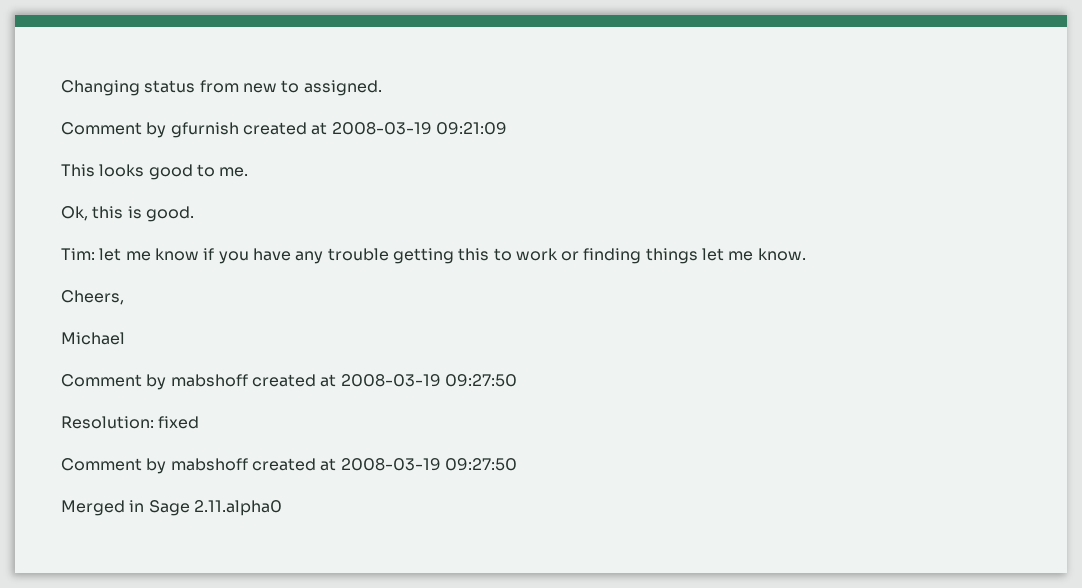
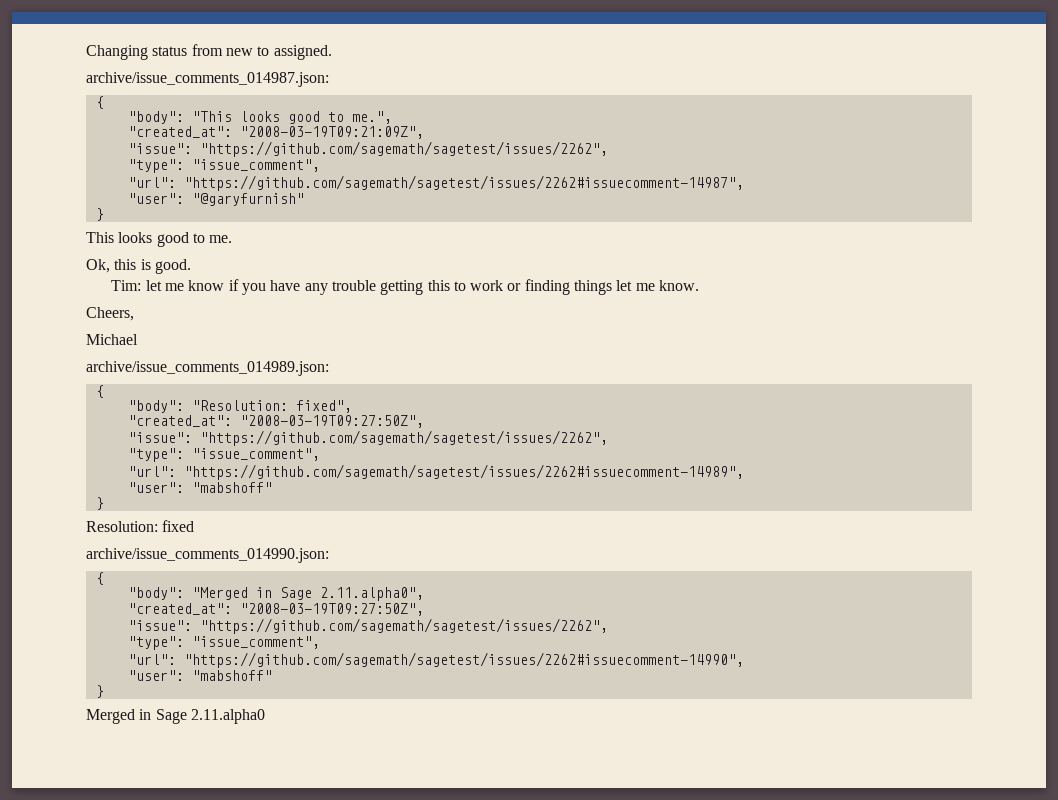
- Comment by gfurnish created at 2008-03-19 09:21:09
+ archive/issue_comments_014987.json:
+ {
+ "body": "This looks good to me.",
+ "created_at": "2008-03-19T09:21:09Z",
+ "issue": "https://github.com/sagemath/sagetest/issues/2262",
+ "type": "issue_comment",
+ "url": "https://github.com/sagemath/sagetest/issues/2262#issuecomment-14987",
+ "user": "@garyfurnish"
+ }
  Michael
- Comment by mabshoff created at 2008-03-19 09:27:50
+ archive/issue_comments_014989.json:
+ {
+ "body": "Resolution: fixed",
+ "created_at": "2008-03-19T09:27:50Z",
+ "issue": "https://github.com/sagemath/sagetest/issues/2262",
+ "type": "issue_comment",
+ "url": "https://github.com/sagemath/sagetest/issues/2262#issuecomment-14989",
+ "user": "mabshoff"
+ }
  Resolution: fixed
- Comment by mabshoff created at 2008-03-19 09:27:50
+ archive/issue_comments_014990.json:
+ {
+ "body": "Merged in Sage 2.11.alpha0",
+ "created_at": "2008-03-19T09:27:50Z",
+ "issue": "https://github.com/sagemath/sagetest/issues/2262",
+ "type": "issue_comment",
+ "url": "https://github.com/sagemath/sagetest/issues/2262#issuecomment-14990",
+ "user": "mabshoff"
+ }

